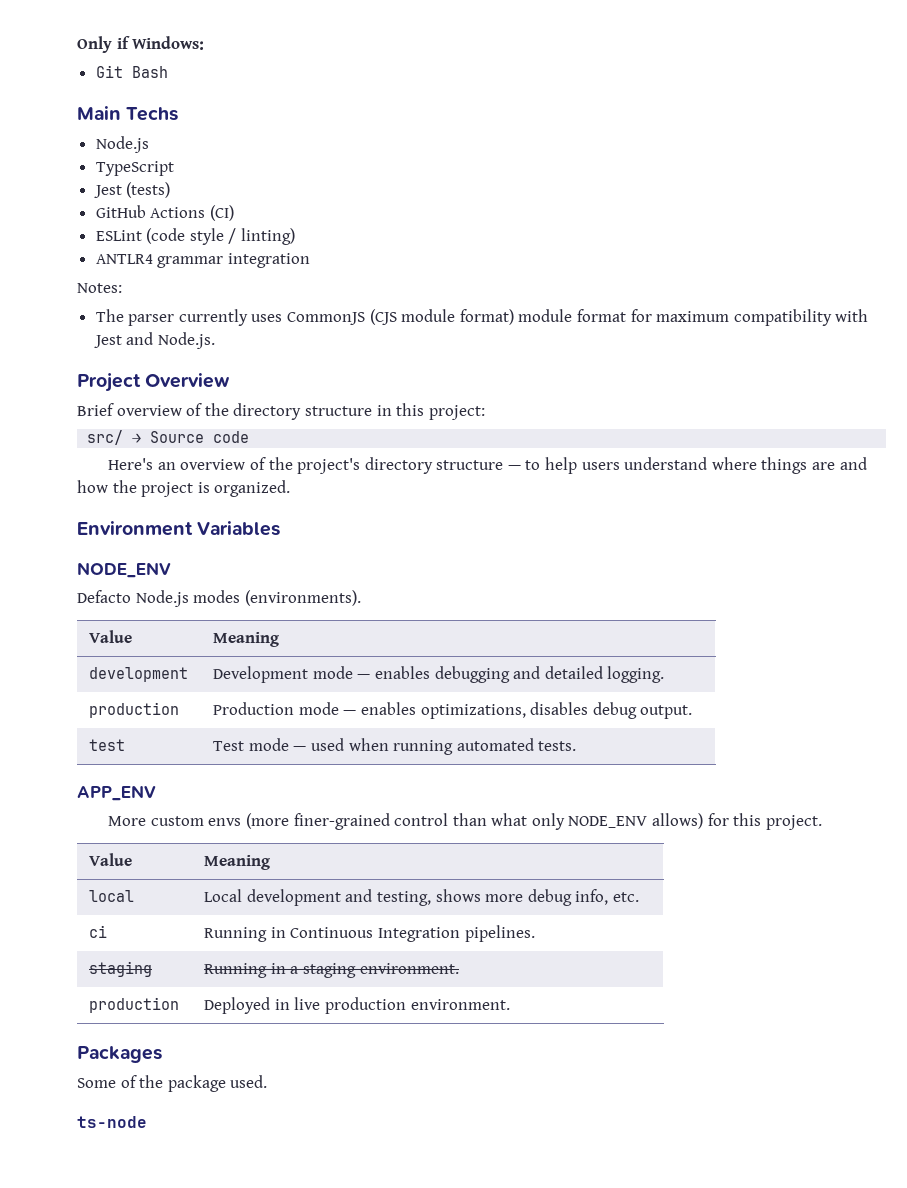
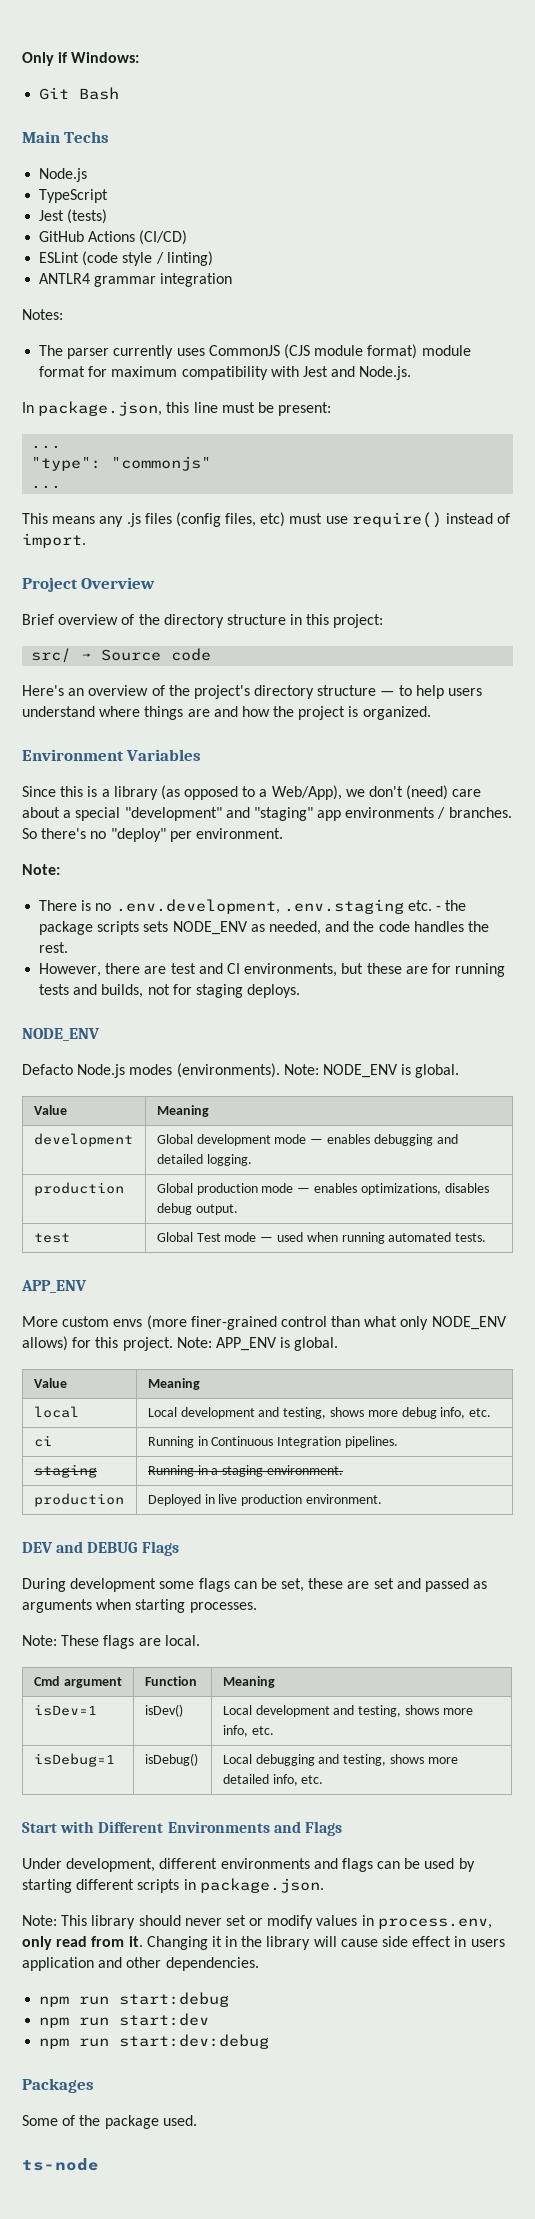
- GitHub Actions (CI)
+ GitHub Actions (CI/CD)
+ In package.json, this line must be present:
+ ...
+ "type": "commonjs"
+ ...
+ This means any .js files (config files, etc) must use require() instead of import.
+ Since this is a library (as opposed to a Web/App), we don't (need) care about a special "development" and "staging" app environments / branches. So there's no "deploy" per environment.
+ Note:
+ There is no .env.development, .env.staging etc. - the package scripts sets NODE_ENV as needed, and the code handles the rest.
+ However, there are test and CI environments, but these are for running tests and builds, not for staging deploys.
+ Note: NODE_ENV is global.
- development | Development mode — enables debugging and detailed logging.
+ development | Global development mode — enables debugging and detailed logging.
- production | Production mode — enables optimizations, disables debug output.
+ production | Global production mode — enables optimizations, disables debug output.
- test | Test mode — used when running automated tests.
+ test | Global Test mode — used when running automated tests.
+ Note: APP_ENV is global.
+ DEV and DEBUG Flags
+ During development some flags can be set, these are set and passed as arguments when starting processes.
+ Note: These flags are local.
+ Cmd argument | Function | Meaning
+ isDev=1 | isDev() | Local development and testing, shows more info, etc.
+ isDebug=1 | isDebug() | Local debugging and testing, shows more detailed info, etc.
+ Start with Different Environments and Flags
+ Under development, different environments and flags can be used by starting different scripts in package.json.
+ Note: This library should never set or modify values in process.env, only read from it. Changing it in the library will cause side effect in users application and other dependencies.
+ npm run start:debug
+ npm run start:dev
+ npm run start:dev:debug

